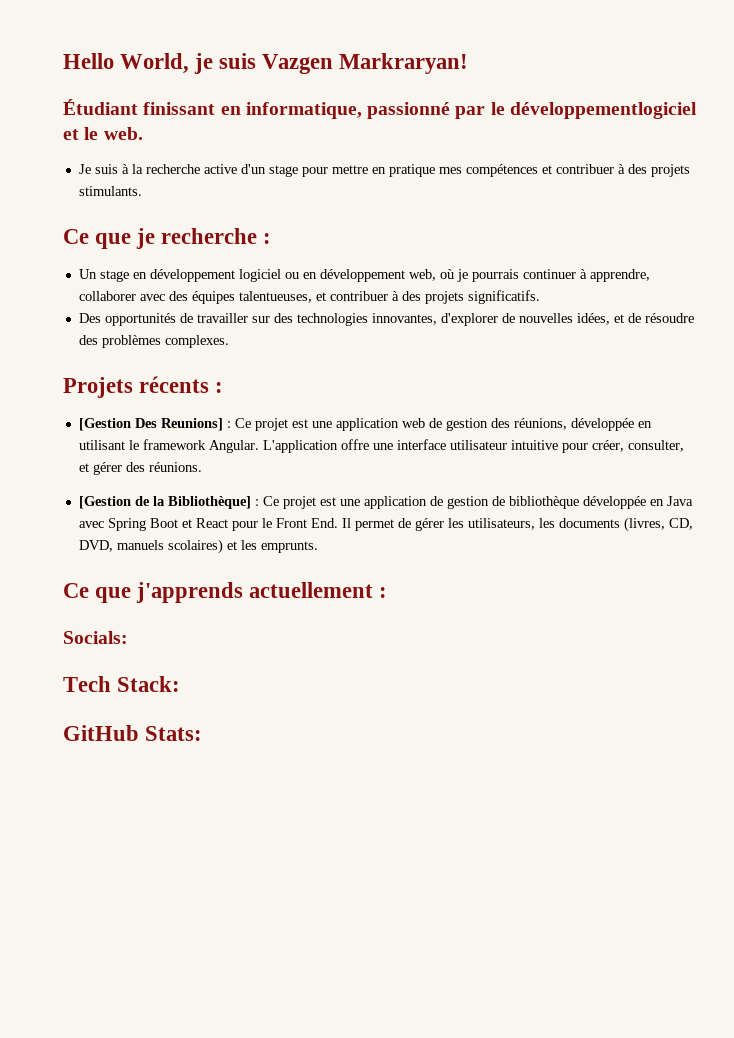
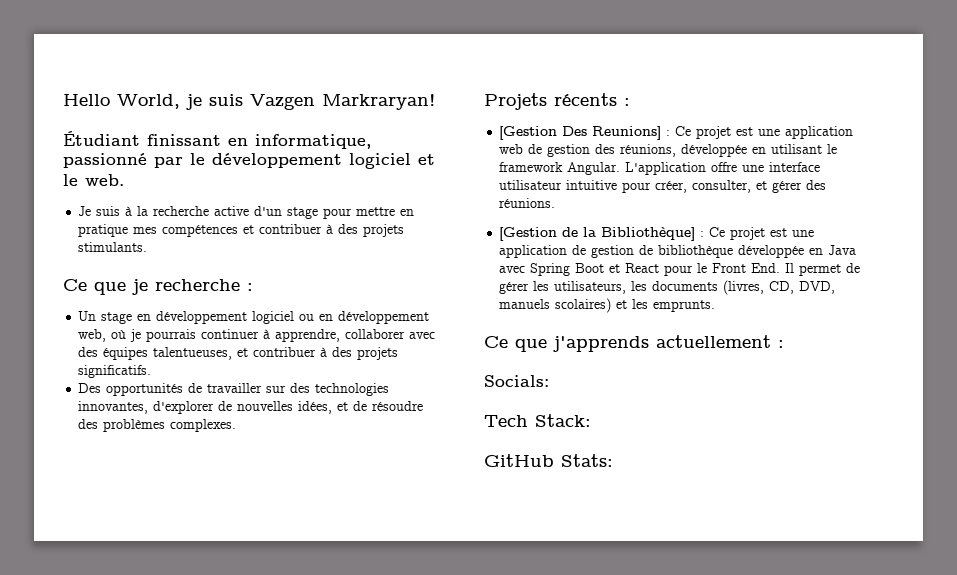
- Étudiant finissant en informatique, passionné par le développementlogiciel et le web.
+ Étudiant finissant en informatique, passionné par le développement logiciel et le web.

